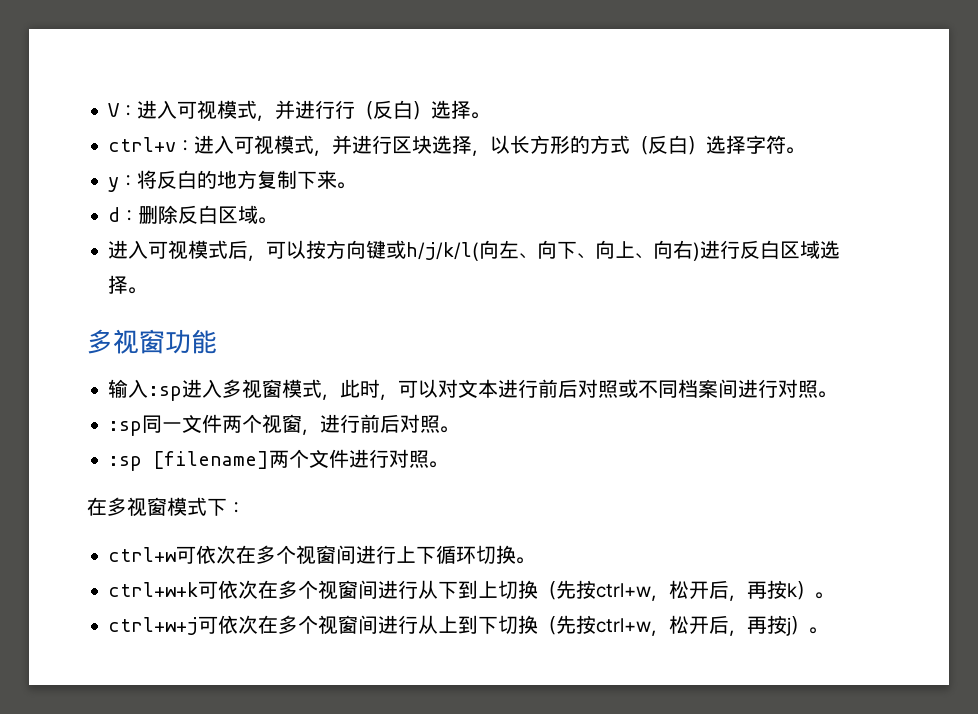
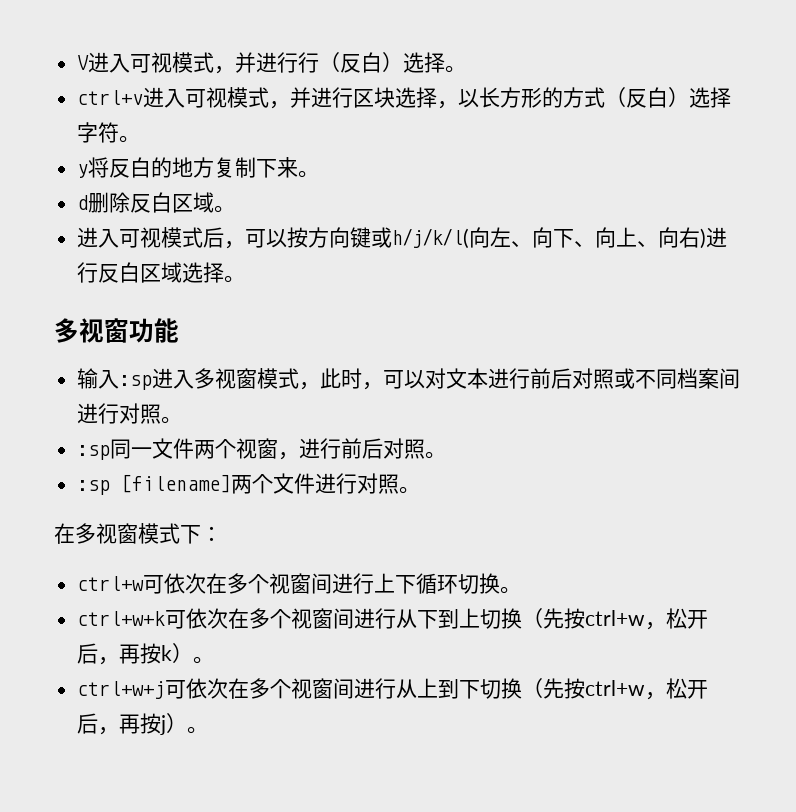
- V：进入可视模式，并进行行（反白）选择。
+ V进入可视模式，并进行行（反白）选择。
- ctrl+v：进入可视模式，并进行区块选择，以长方形的方式（反白）选择字符。
+ ctrl+v进入可视模式，并进行区块选择，以长方形的方式（反白）选择字符。
- y：将反白的地方复制下来。
+ y将反白的地方复制下来。
- d：删除反白区域。
+ d删除反白区域。

